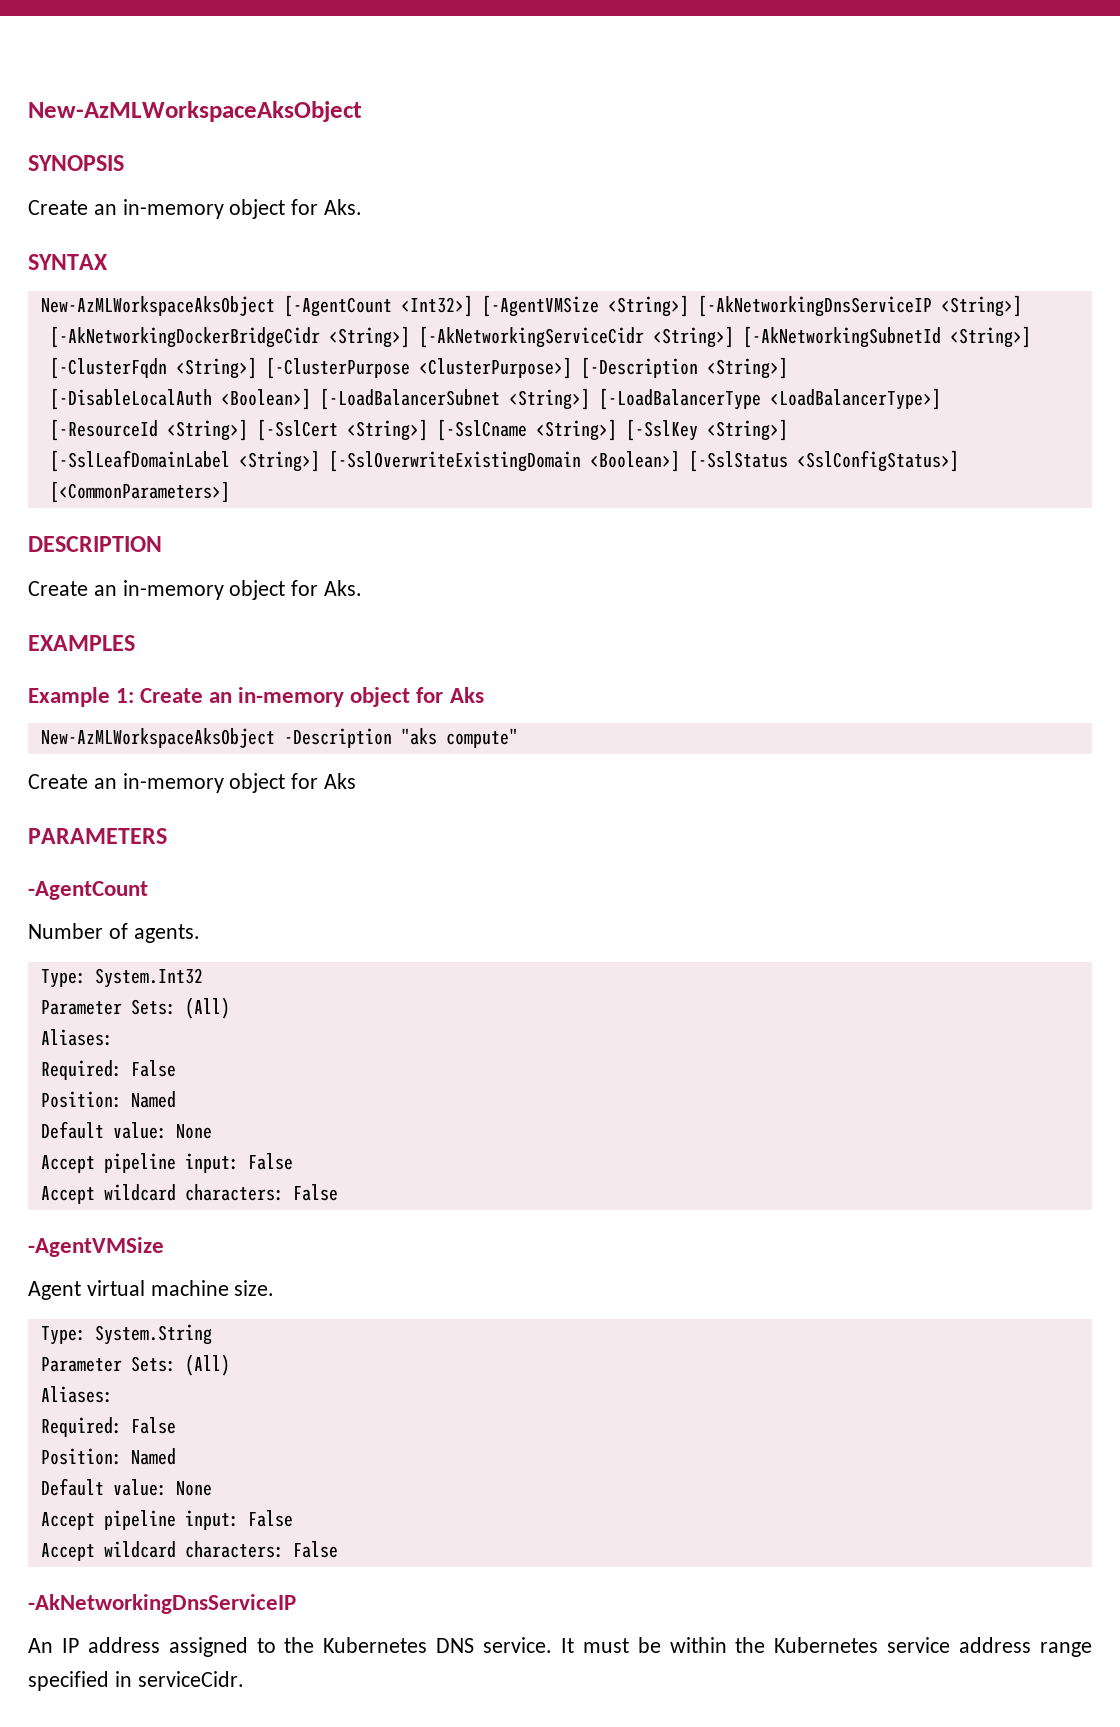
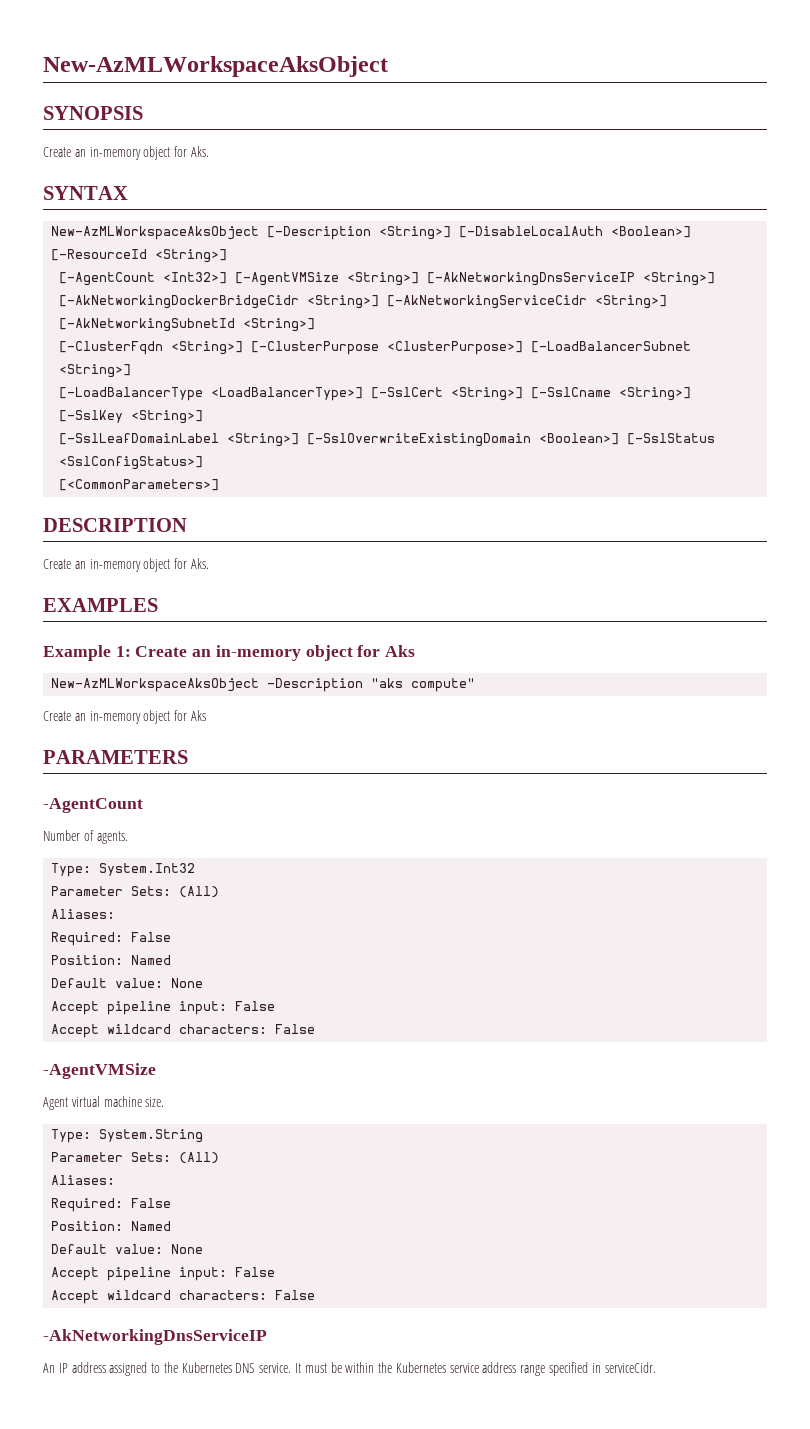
- New-AzMLWorkspaceAksObject [-AgentCount <Int32>] [-AgentVMSize <String>] [-AkNetworkingDnsServiceIP <String>]
+ New-AzMLWorkspaceAksObject [-Description <String>] [-DisableLocalAuth <Boolean>] [-ResourceId <String>]
+ [-AgentCount <Int32>] [-AgentVMSize <String>] [-AkNetworkingDnsServiceIP <String>]
- [-ClusterFqdn <String>] [-ClusterPurpose <ClusterPurpose>] [-Description <String>]
- [-DisableLocalAuth <Boolean>] [-LoadBalancerSubnet <String>] [-LoadBalancerType <LoadBalancerType>]
- [-ResourceId <String>] [-SslCert <String>] [-SslCname <String>] [-SslKey <String>]
+ [-ClusterFqdn <String>] [-ClusterPurpose <ClusterPurpose>] [-LoadBalancerSubnet <String>]
+ [-LoadBalancerType <LoadBalancerType>] [-SslCert <String>] [-SslCname <String>] [-SslKey <String>]

